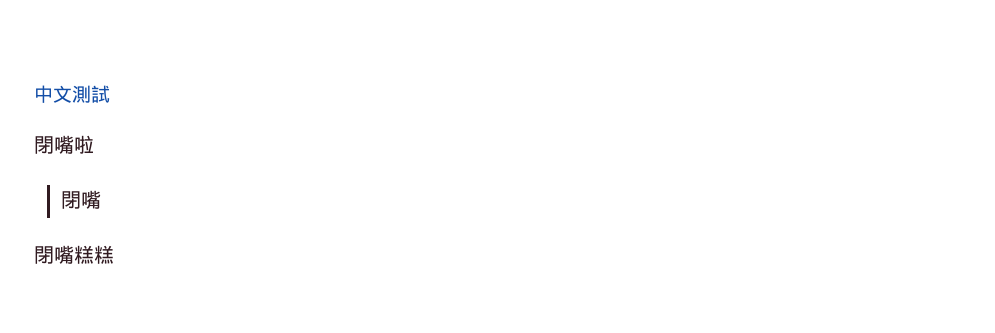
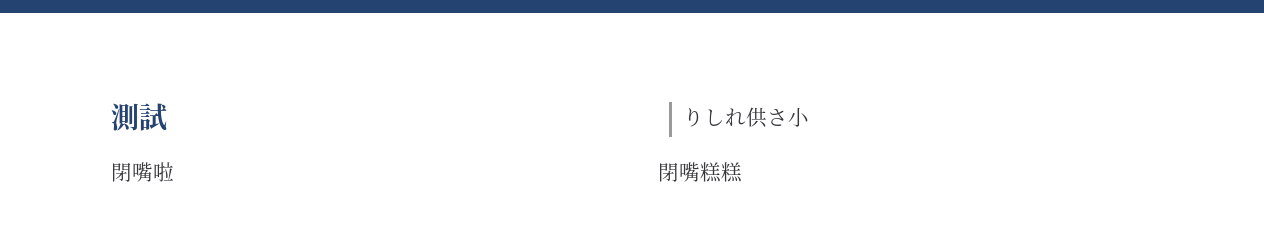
- 中文測試
+ 測試
  閉嘴啦
- 閉嘴
+ りしれ供さ小

